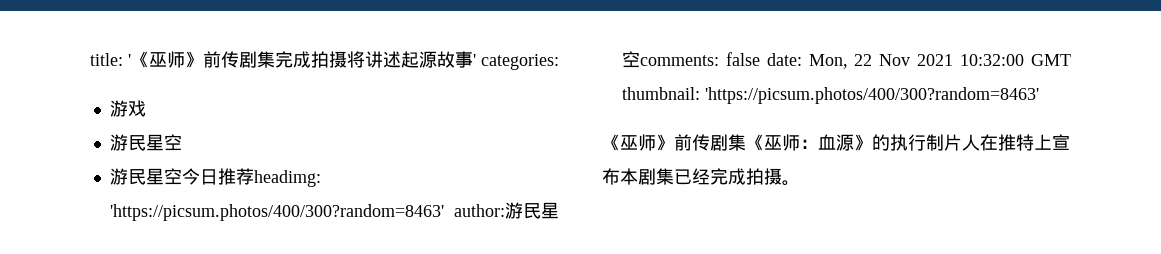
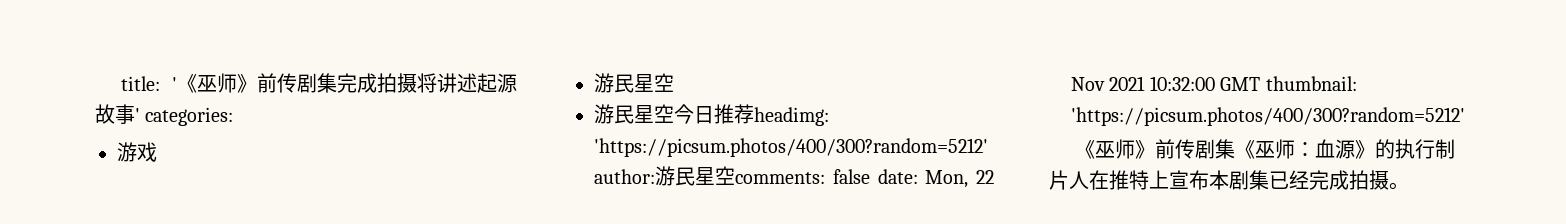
- 游民星空今日推荐headimg: 'https://picsum.photos/400/300?random=8463' author:游民星空comments: false date: Mon, 22 Nov 2021 10:32:00 GMT thumbnail: 'https://picsum.photos/400/300?random=8463'
+ 游民星空今日推荐headimg: 'https://picsum.photos/400/300?random=5212' author:游民星空comments: false date: Mon, 22 Nov 2021 10:32:00 GMT thumbnail: 'https://picsum.photos/400/300?random=5212'

